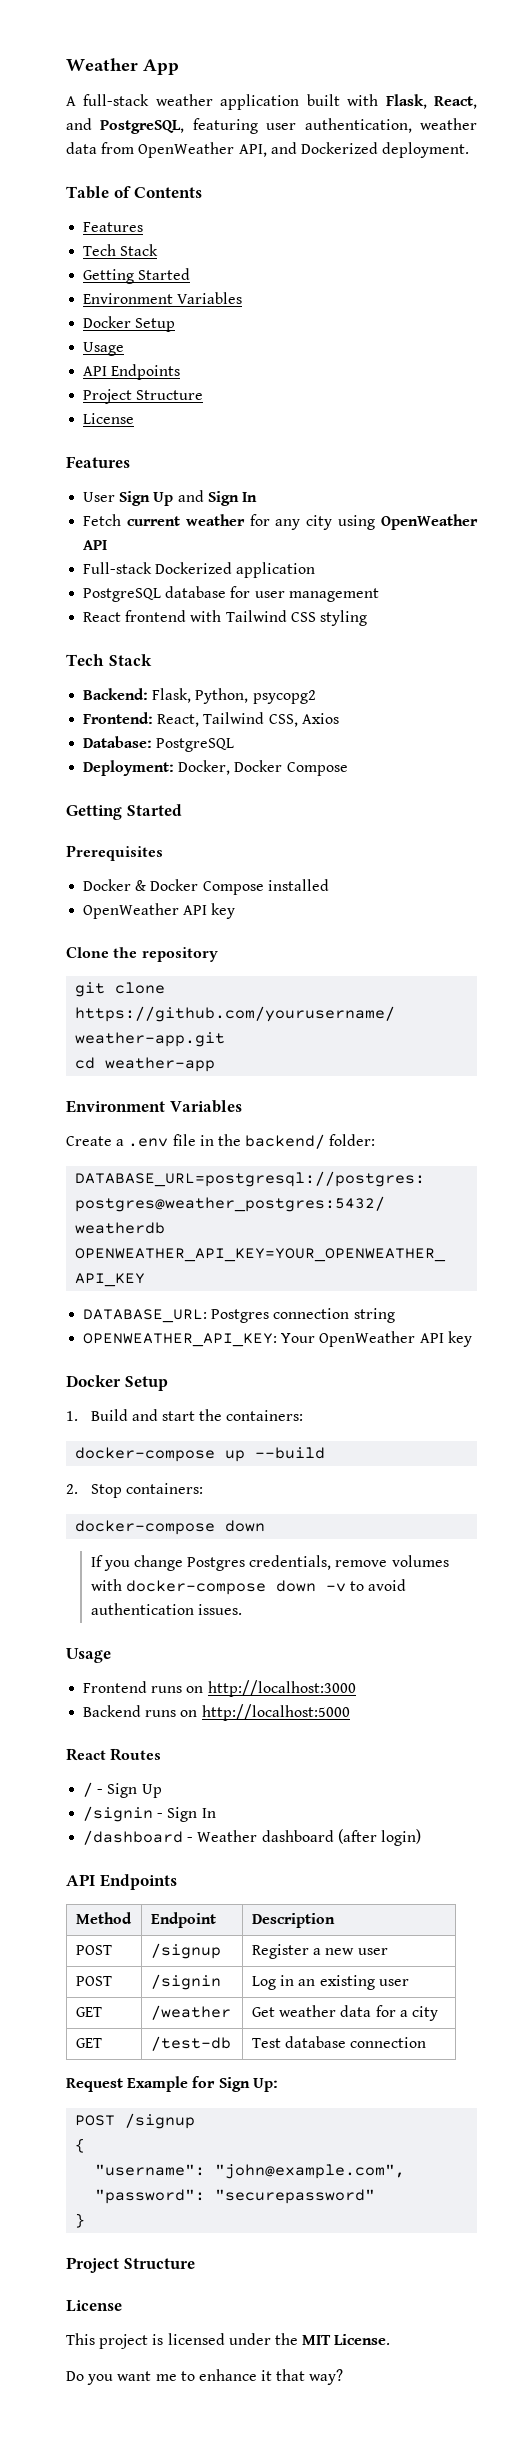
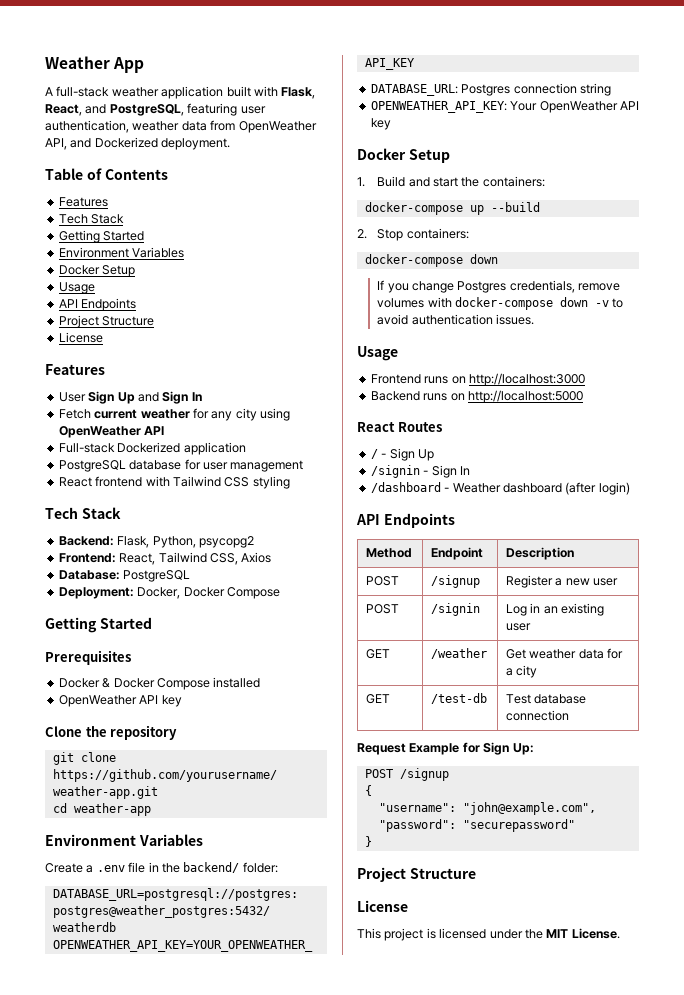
- Do you want me to enhance it that way?

